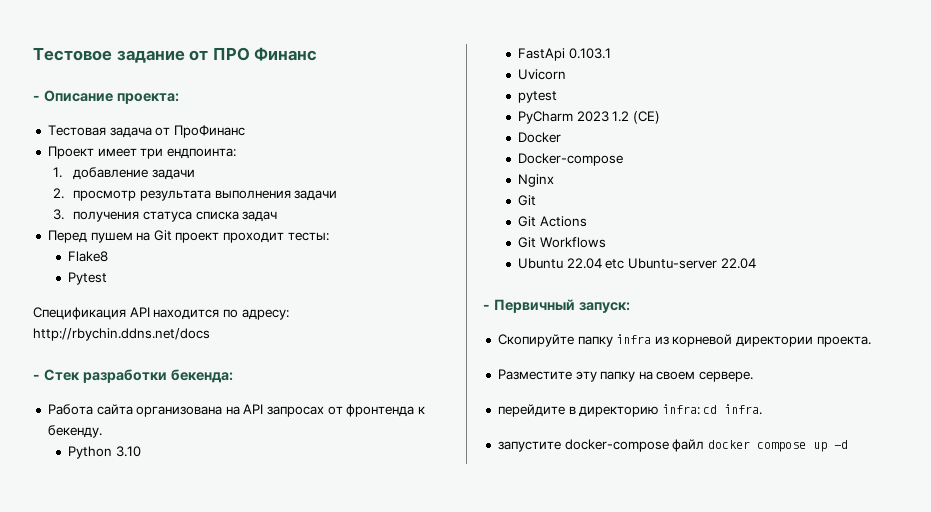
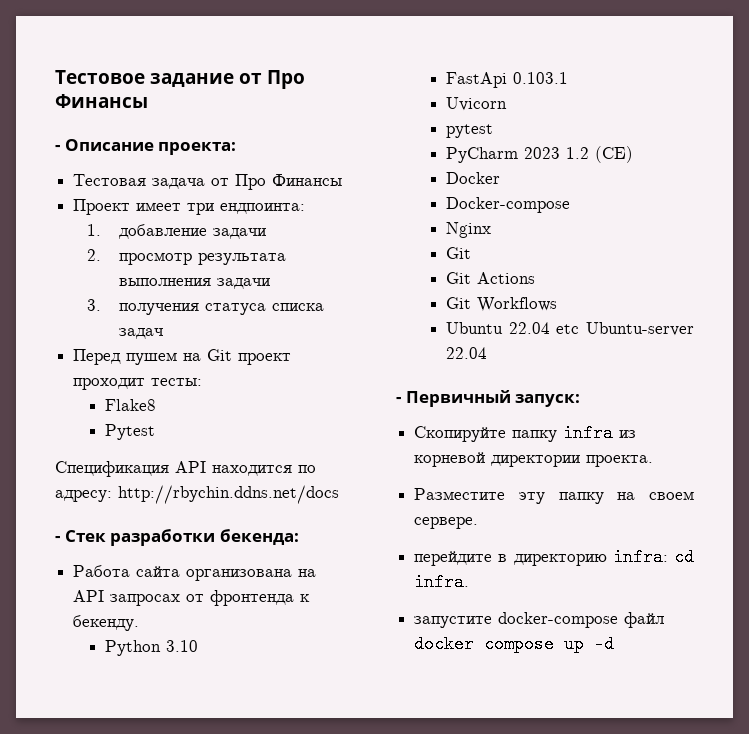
- Тестовое задание от ПРО Финанс
+ Тестовое задание от Про Финансы
- Тестовая задача от ПроФинанс
+ Тестовая задача от Про Финансы

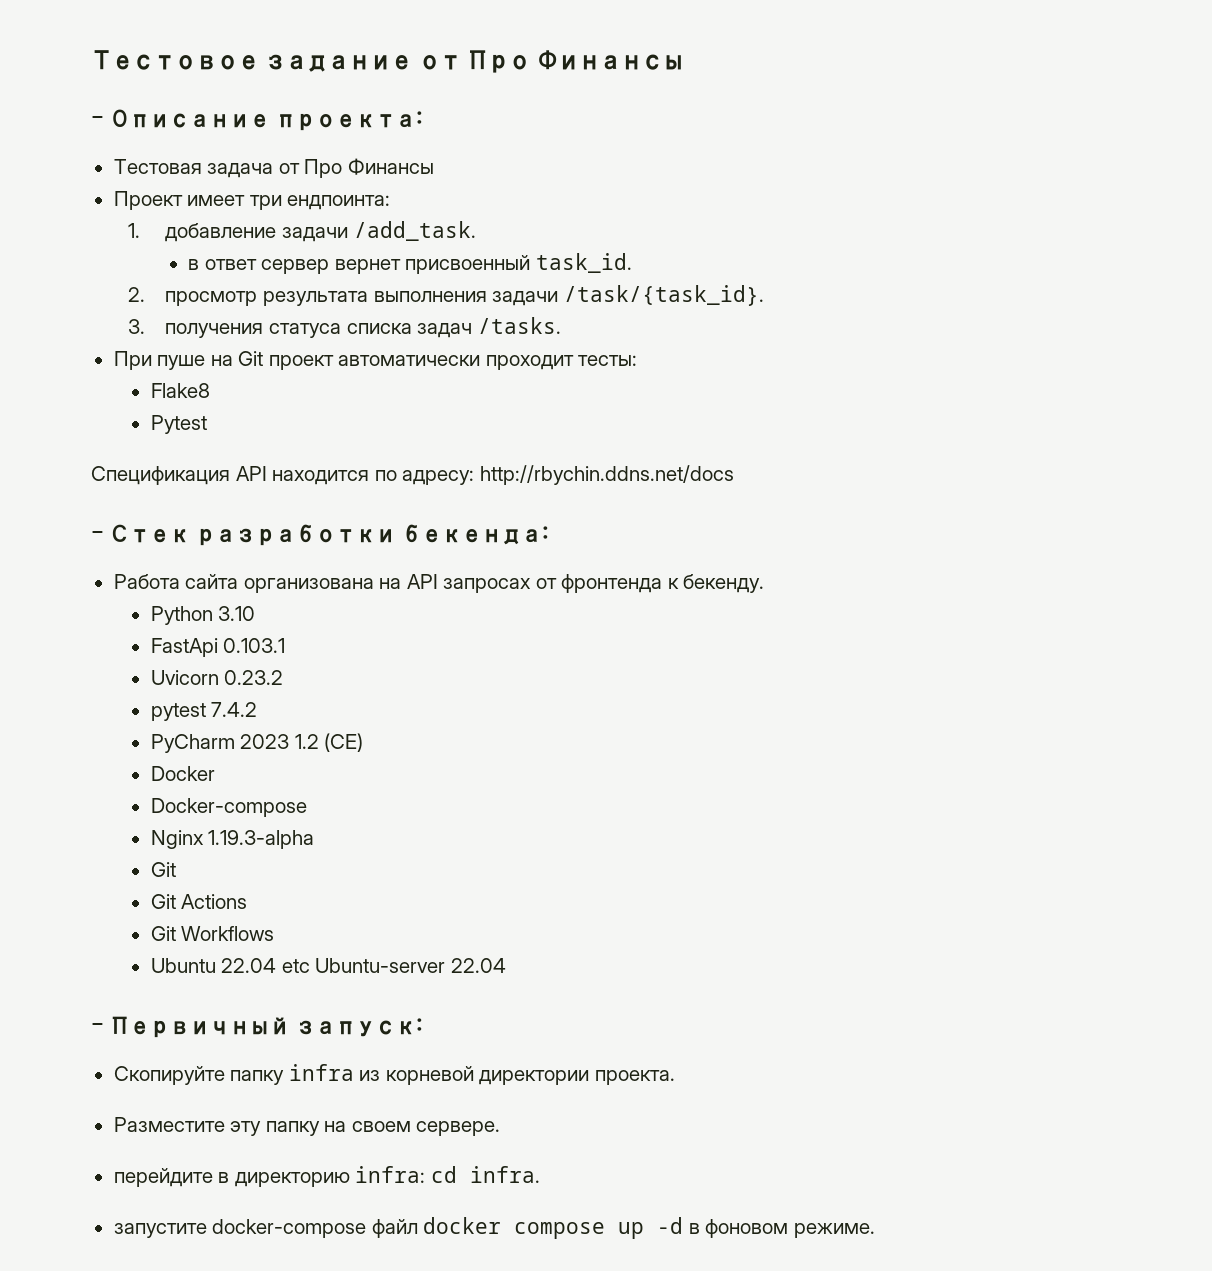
- 1. добавление задачи
+ 1. добавление задачи /add_task.
+ в ответ сервер вернет присвоенный task_id.
- 2. просмотр результата выполнения задачи
+ 2. просмотр результата выполнения задачи /task/{task_id}.
- 3. получения статуса списка задач
- Перед пушем на Git проект проходит тесты:
+ 3. получения статуса списка задач /tasks.
+ При пуше на Git проект автоматически проходит тесты:
- Uvicorn
+ Uvicorn 0.23.2
- pytest
+ pytest 7.4.2
- Nginx
+ Nginx 1.19.3-alpha
- запустите docker-compose файл docker compose up -d
+ запустите docker-compose файл docker compose up -d в фоновом режиме.

